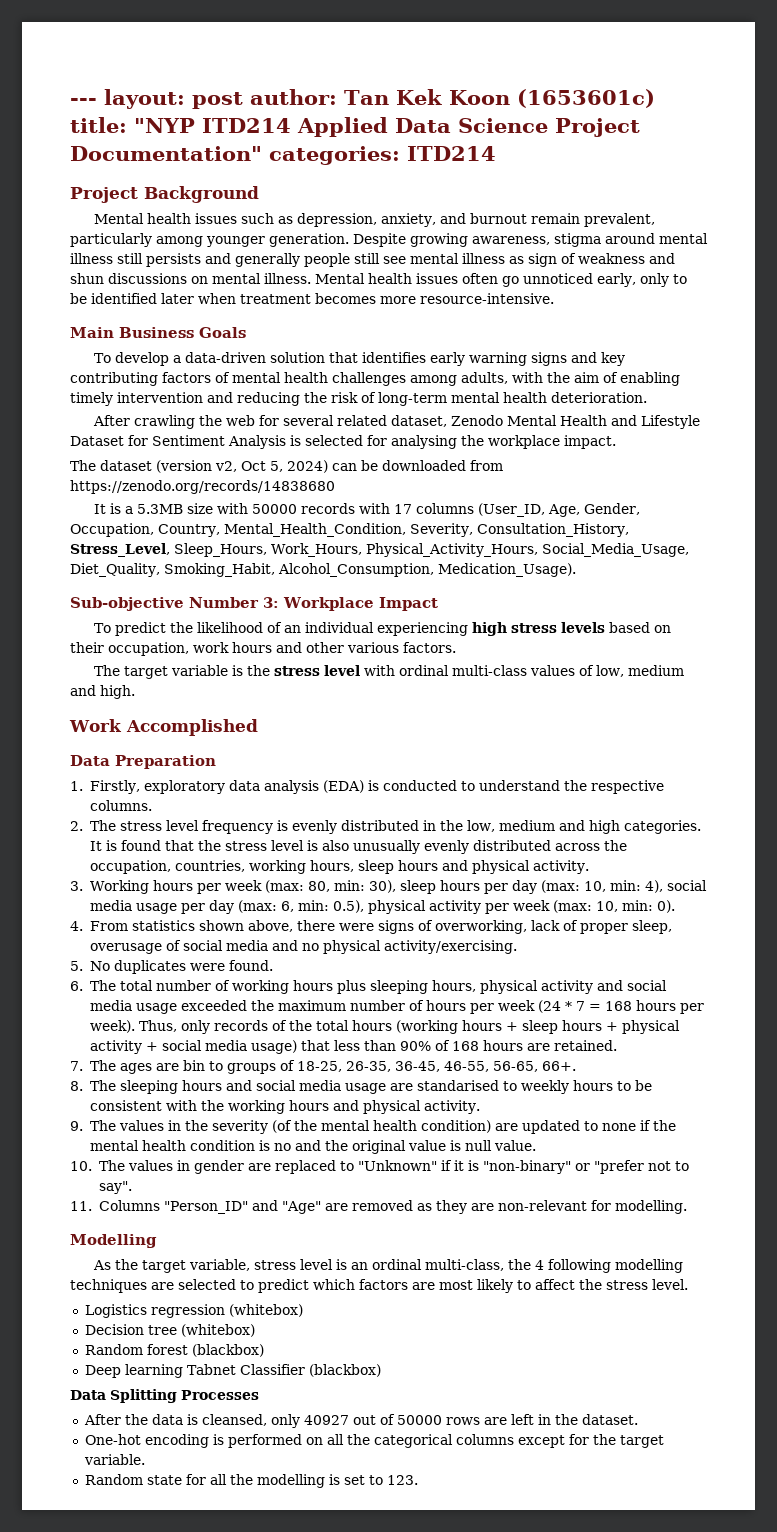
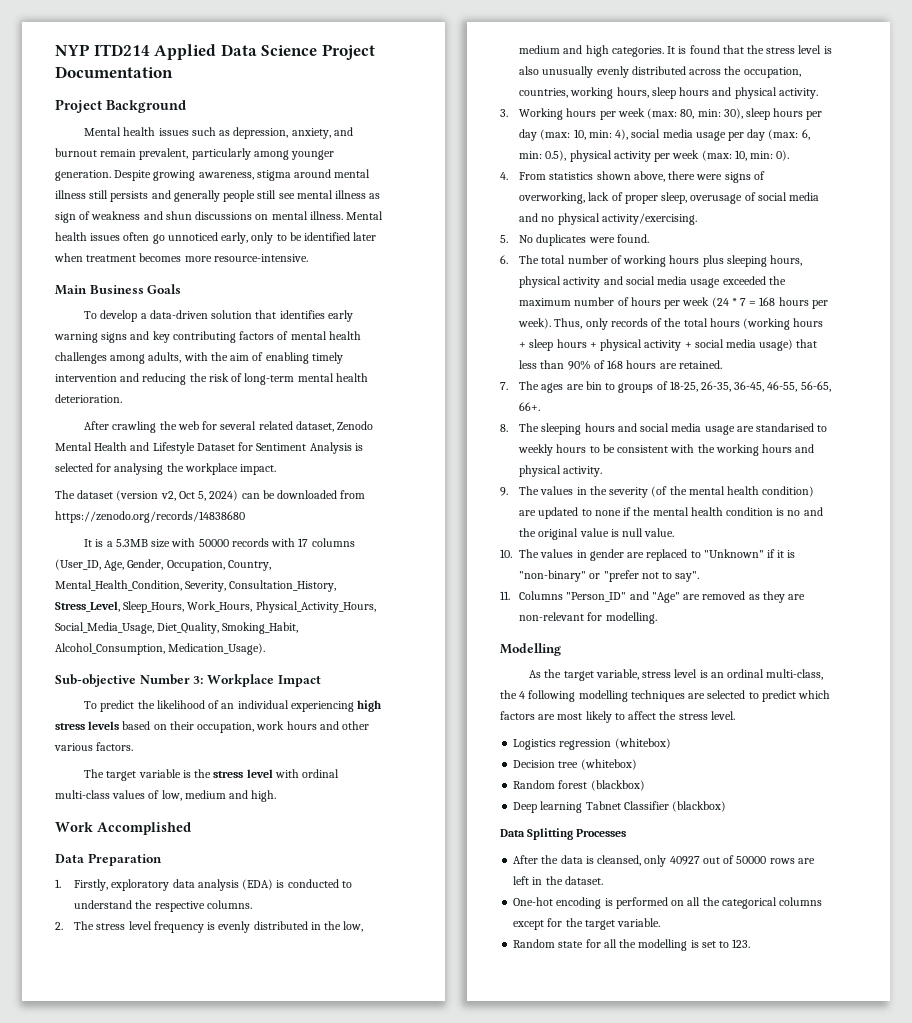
- --- layout: post author: Tan Kek Koon (1653601c) title: "NYP ITD214 Applied Data Science Project Documentation" categories: ITD214
+ NYP ITD214 Applied Data Science Project Documentation

